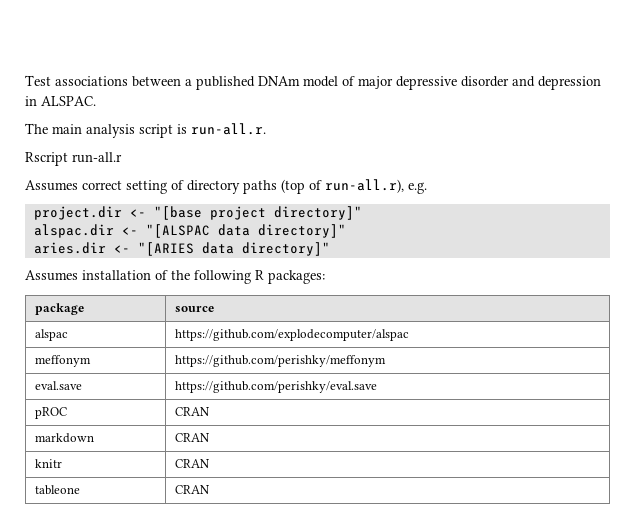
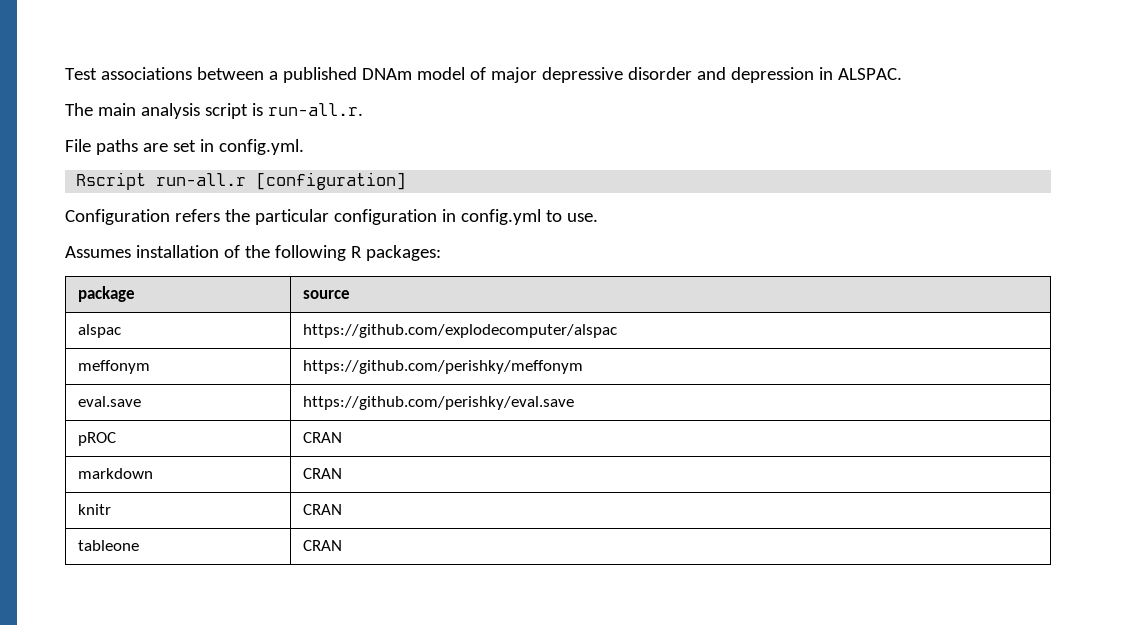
- Rscript run-all.r
- Assumes correct setting of directory paths (top of run-all.r), e.g.
- project.dir <- "[base project directory]"
- alspac.dir <- "[ALSPAC data directory]"
- aries.dir <- "[ARIES data directory]"
+ File paths are set in config.yml.
+ Rscript run-all.r [configuration]
+ Configuration refers the particular configuration in config.yml to use.

